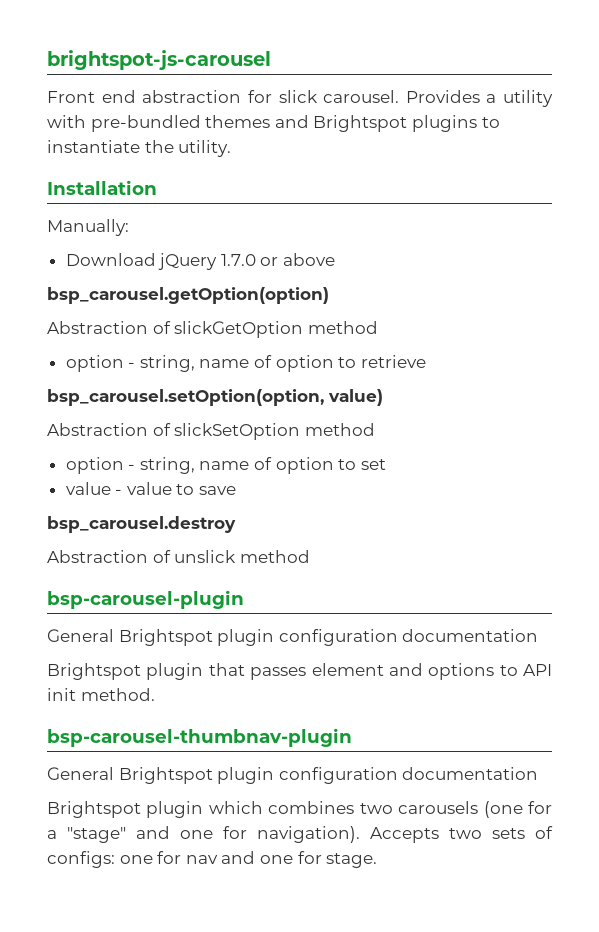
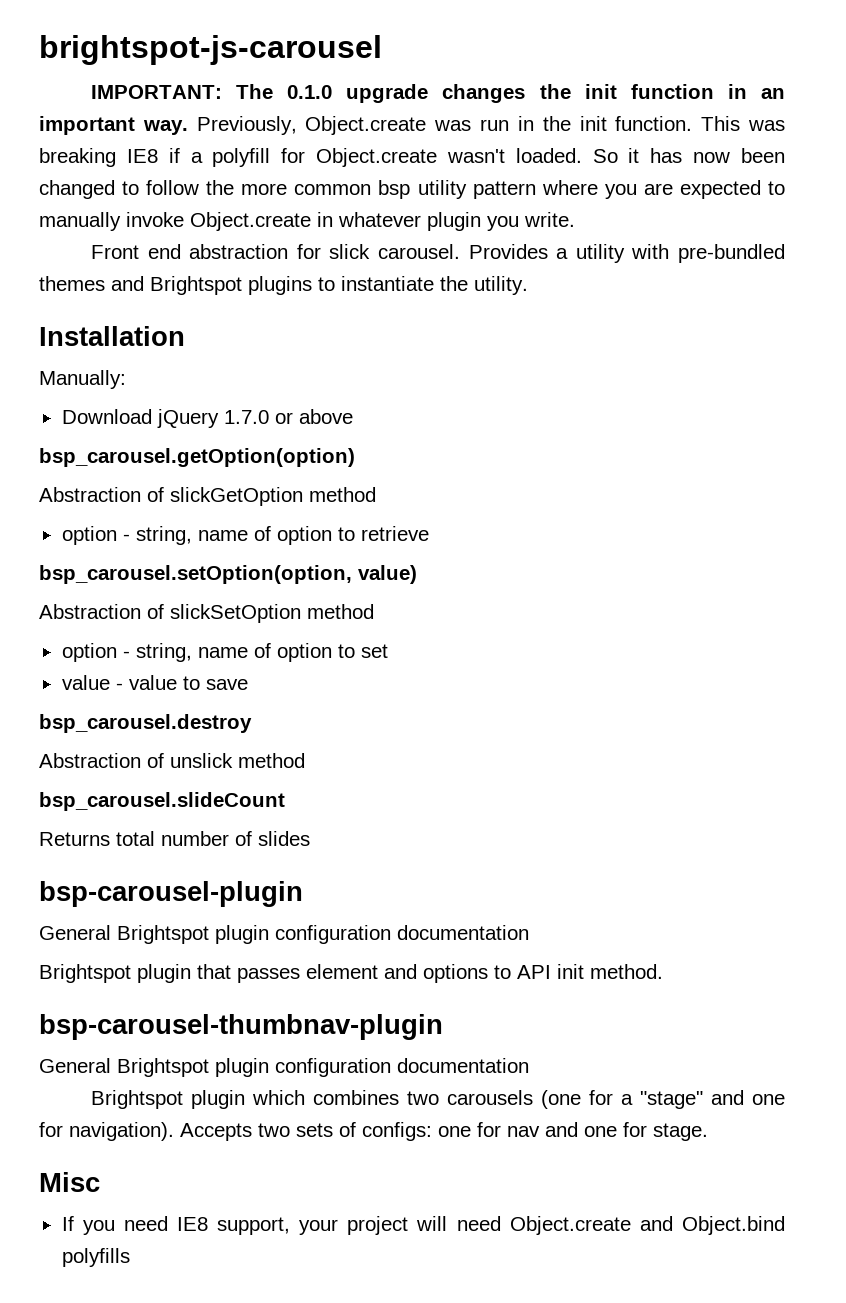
+ IMPORTANT: The 0.1.0 upgrade changes the init function in an important way. Previously, Object.create was run in the init function. This was breaking IE8 if a polyfill for Object.create wasn't loaded. So it has now been changed to follow the more common bsp utility pattern where you are expected to manually invoke Object.create in whatever plugin you write.
+ bsp_carousel.slideCount
+ Returns total number of slides
+ Misc
+ If you need IE8 support, your project will need Object.create and Object.bind polyfills

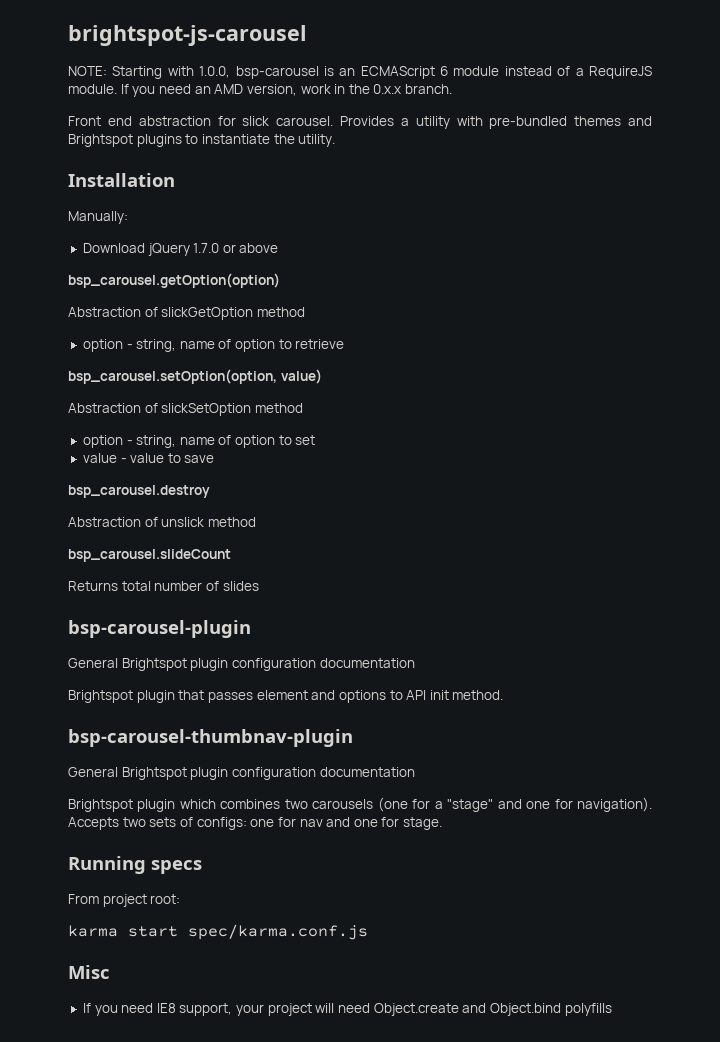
- IMPORTANT: The 0.1.0 upgrade changes the init function in an important way. Previously, Object.create was run in the init function. This was breaking IE8 if a polyfill for Object.create wasn't loaded. So it has now been changed to follow the more common bsp utility pattern where you are expected to manually invoke Object.create in whatever plugin you write.
+ NOTE: Starting with 1.0.0, bsp-carousel is an ECMAScript 6 module instead of a RequireJS module. If you need an AMD version, work in the 0.x.x branch.
+ Running specs
+ From project root:
+ karma start spec/karma.conf.js

